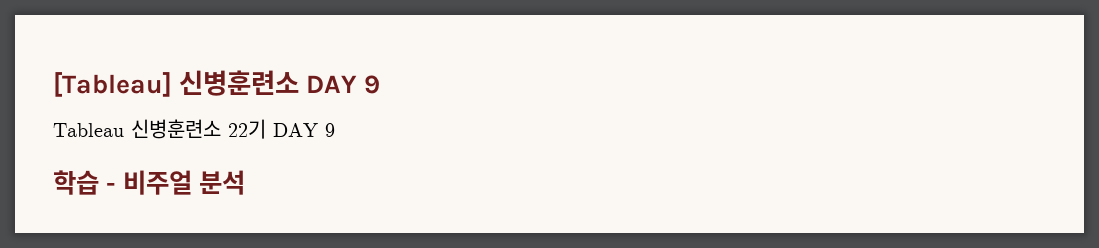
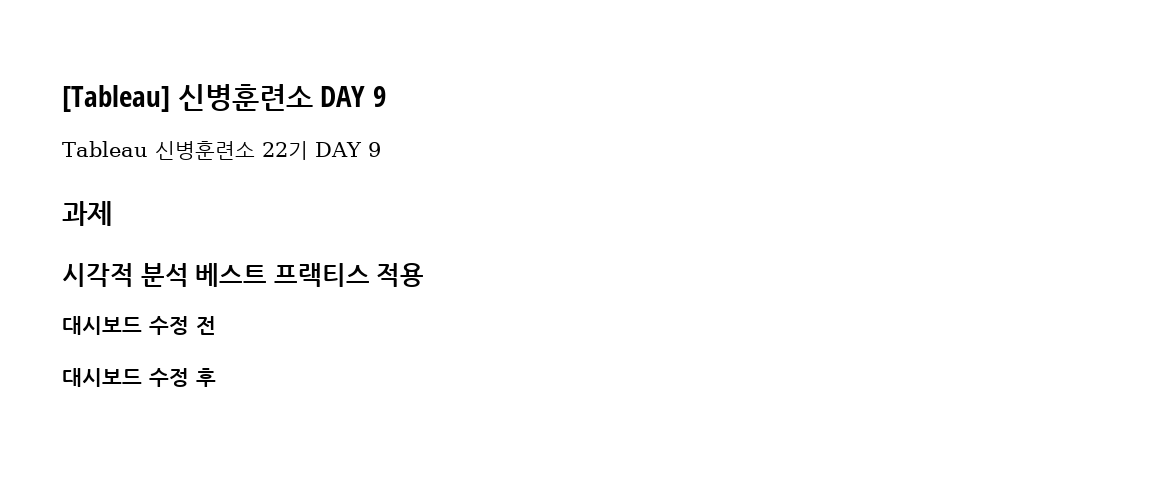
- 학습 - 비주얼 분석
+ 과제
+ 시각적 분석 베스트 프랙티스 적용
+ 대시보드 수정 전
+ 대시보드 수정 후

